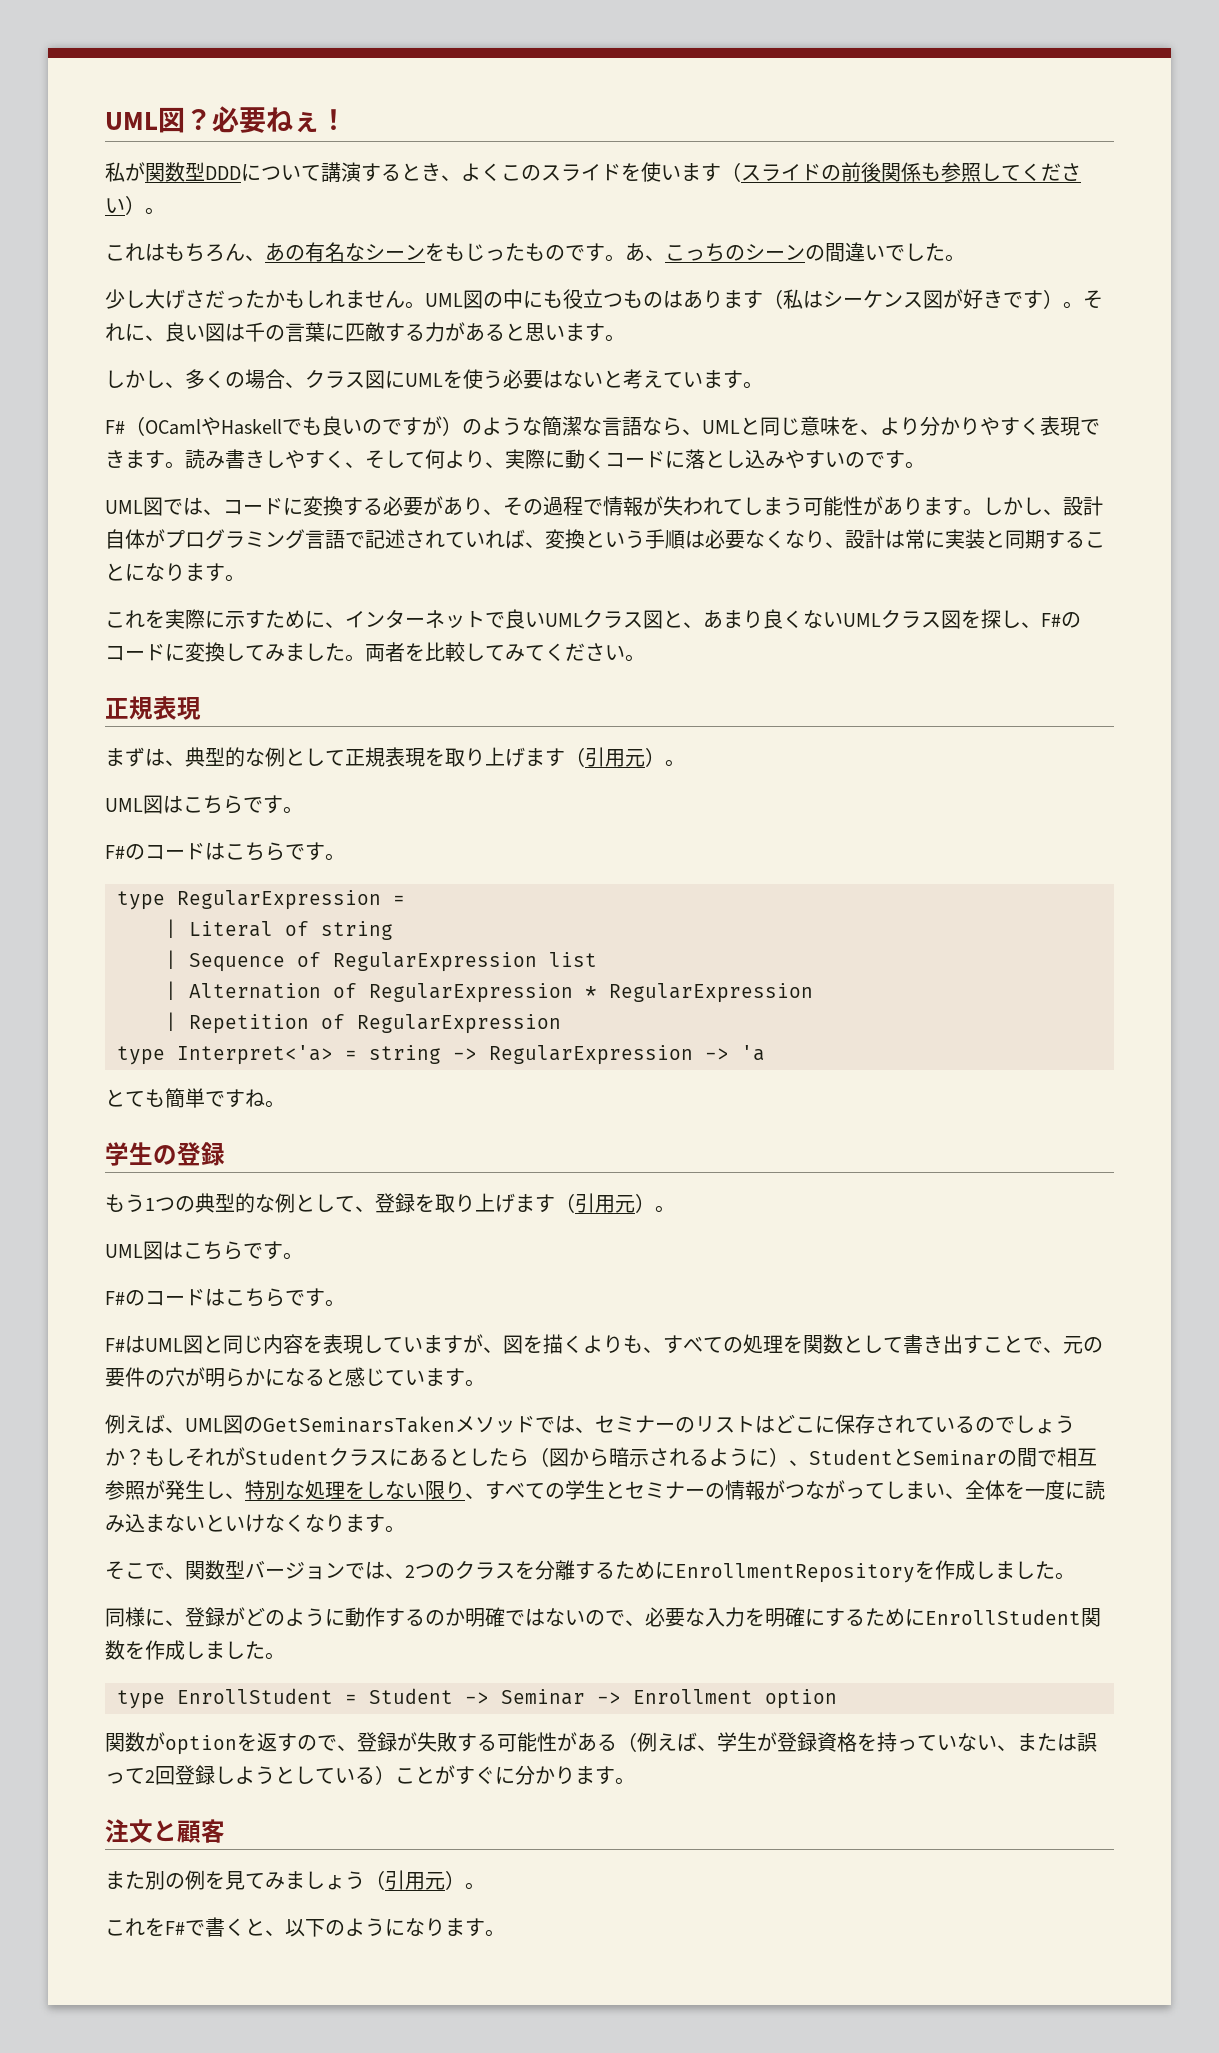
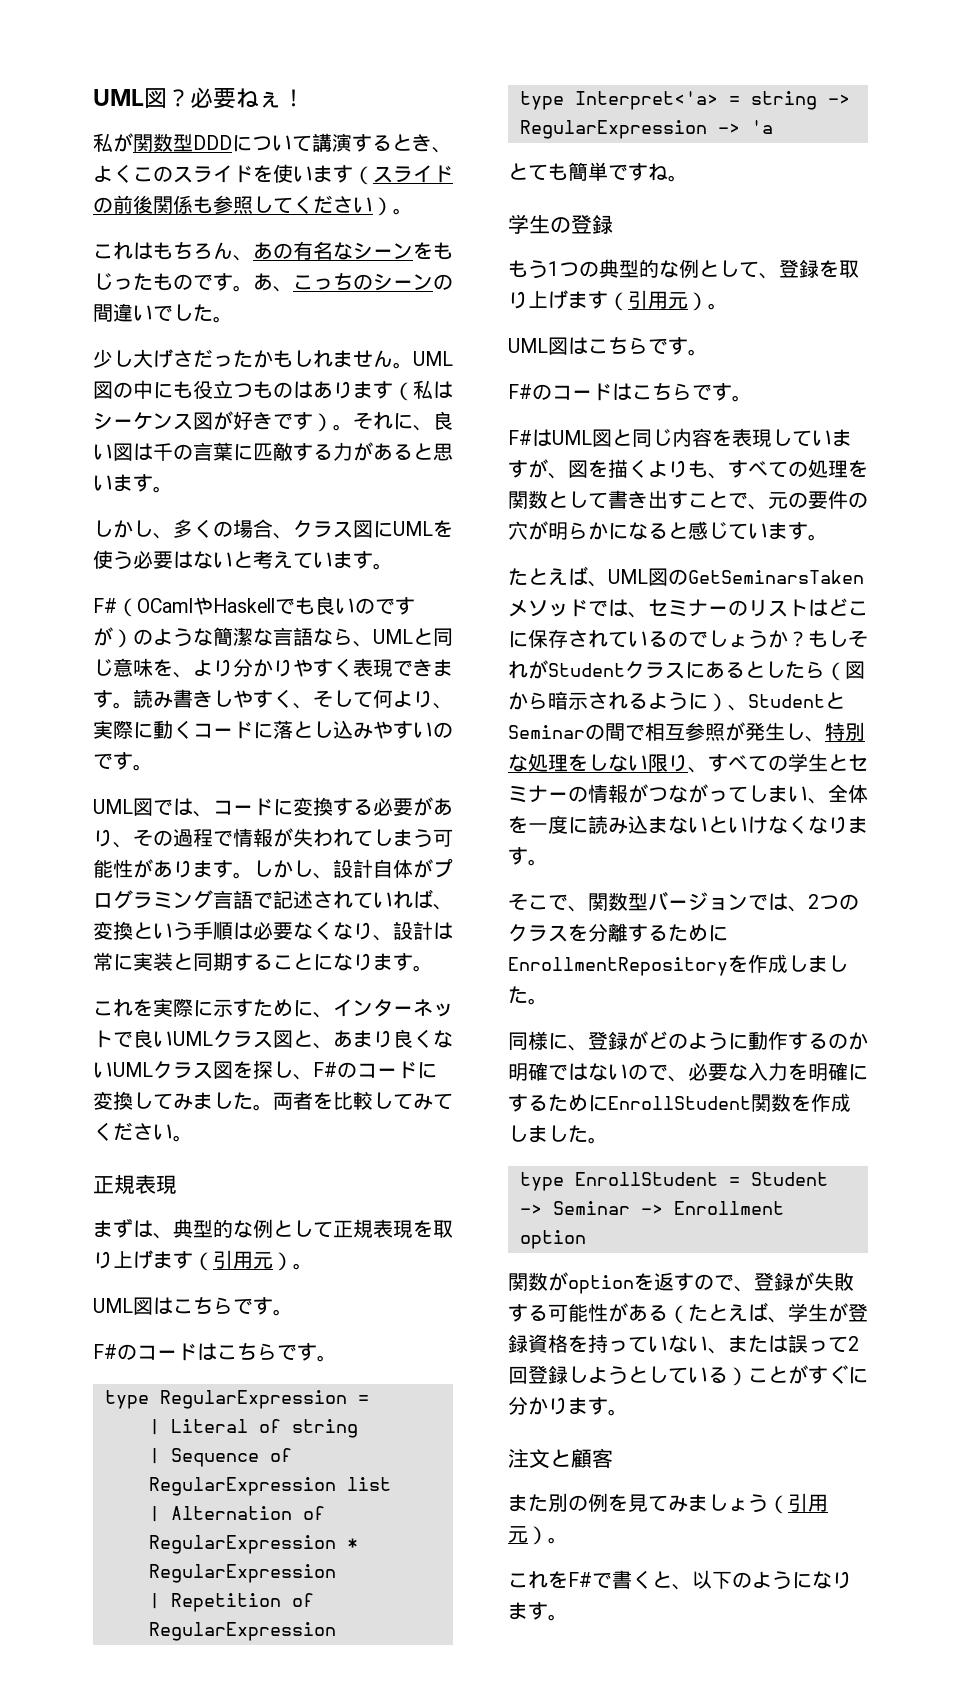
- 例えば、UML図のGetSeminarsTakenメソッドでは、セミナーのリストはどこに保存されているのでしょうか？
+ たとえば、UML図のGetSeminarsTakenメソッドでは、セミナーのリストはどこに保存されているのでしょうか？
- 関数がoptionを返すので、登録が失敗する可能性がある（例えば、学生が登録資格を持っていない、または誤って2回登録しようとしている）ことがすぐに分かります。
+ 関数がoptionを返すので、登録が失敗する可能性がある（たとえば、学生が登録資格を持っていない、または誤って2回登録しようとしている）ことがすぐに分かります。

